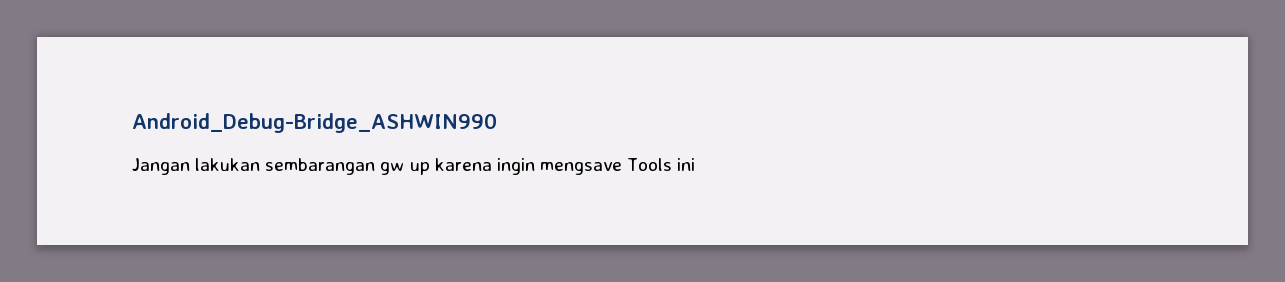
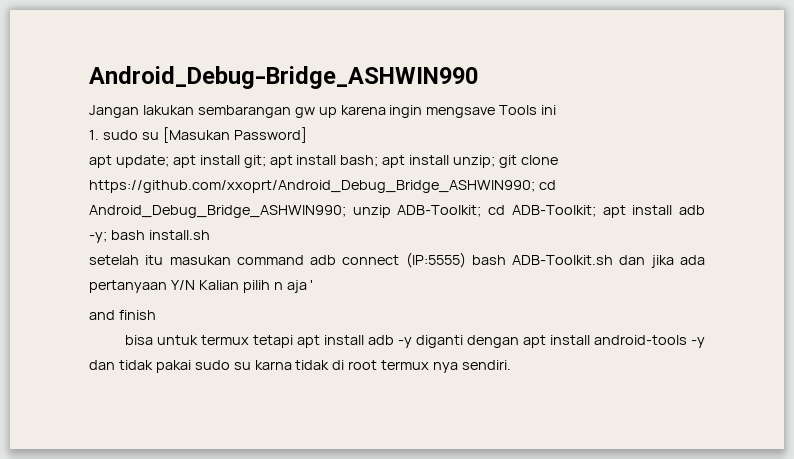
+ 1. sudo su [Masukan Password]
+ apt update; apt install git; apt install bash; apt install unzip; git clone https://github.com/xxoprt/Android_Debug_Bridge_ASHWIN990; cd Android_Debug_Bridge_ASHWIN990; unzip ADB-Toolkit; cd ADB-Toolkit; apt install adb -y; bash install.sh
+ setelah itu masukan command adb connect (IP:5555) bash ADB-Toolkit.sh dan jika ada pertanyaan Y/N Kalian pilih n aja '
+ and finish
+ bisa untuk termux tetapi apt install adb -y diganti dengan apt install android-tools -y dan tidak pakai sudo su karna tidak di root termux nya sendiri.

